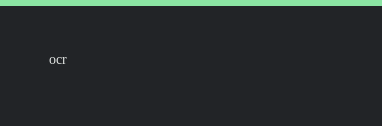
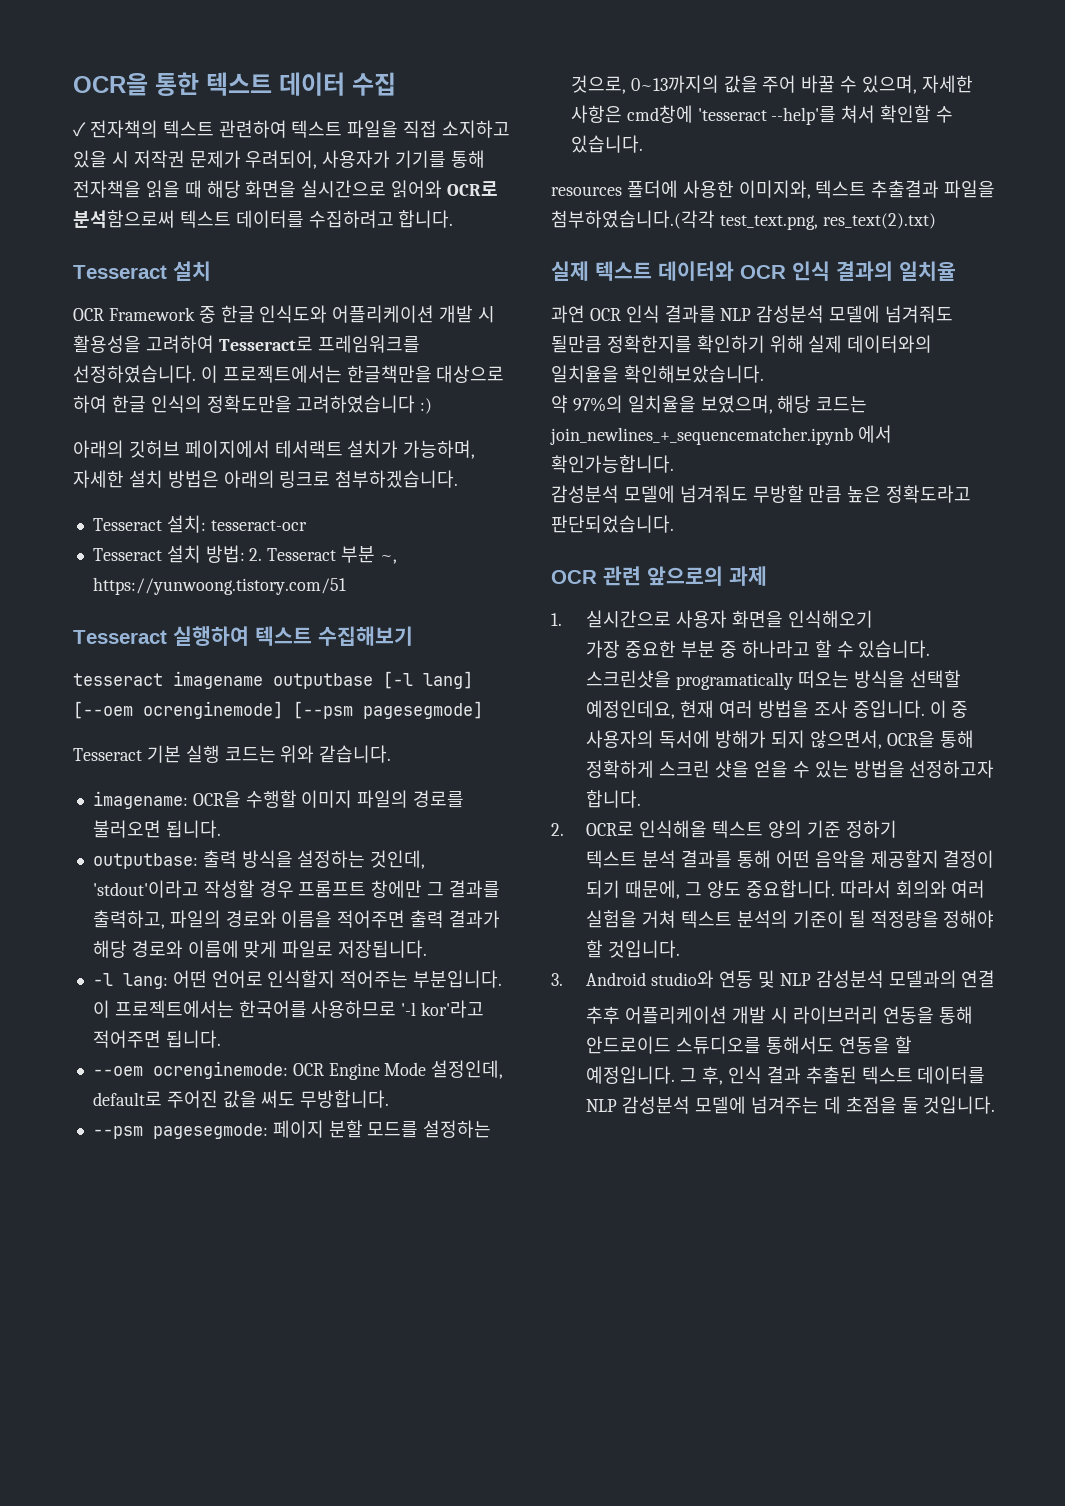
- ocr
+ OCR을 통한 텍스트 데이터 수집
+ ✓ 전자책의 텍스트 관련하여 텍스트 파일을 직접 소지하고 있을 시 저작권 문제가 우려되어, 사용자가 기기를 통해 전자책을 읽을 때 해당 화면을 실시간으로 읽어와 OCR로 분석함으로써 텍스트 데이터를 수집하려고 합니다.
+ Tesseract 설치
+ OCR Framework 중 한글 인식도와 어플리케이션 개발 시 활용성을 고려하여 Tesseract로 프레임워크를 선정하였습니다. 이 프로젝트에서는 한글책만을 대상으로 하여 한글 인식의 정확도만을 고려하였습니다 :)
+ 아래의 깃허브 페이지에서 테서랙트 설치가 가능하며, 자세한 설치 방법은 아래의 링크로 첨부하겠습니다.
+ Tesseract 설치: tesseract-ocr
+ Tesseract 설치 방법: 2. Tesseract 부분 ~, https://yunwoong.tistory.com/51
+ Tesseract 실행하여 텍스트 수집해보기
+ tesseract imagename outputbase [-l lang] [--oem ocrenginemode] [--psm pagesegmode]
+ Tesseract 기본 실행 코드는 위와 같습니다.
+ imagename: OCR을 수행할 이미지 파일의 경로를 불러오면 됩니다.
+ outputbase: 출력 방식을 설정하는 것인데, 'stdout'이라고 작성할 경우 프롬프트 창에만 그 결과를 출력하고, 파일의 경로와 이름을 적어주면 출력 결과가 해당 경로와 이름에 맞게 파일로 저장됩니다.
+ -l lang: 어떤 언어로 인식할지 적어주는 부분입니다. 이 프로젝트에서는 한국어를 사용하므로 '-l kor'라고 적어주면 됩니다.
+ --oem ocrenginemode: OCR Engine Mode 설정인데, default로 주어진 값을 써도 무방합니다.
+ --psm pagesegmode: 페이지 분할 모드를 설정하는 것으로, 0~13까지의 값을 주어 바꿀 수 있으며, 자세한 사항은 cmd창에 'tesseract --help'를 쳐서 확인할 수 있습니다.
+ resources 폴더에 사용한 이미지와, 텍스트 추출결과 파일을 첨부하였습니다.(각각 test_text.png, res_text(2).txt)
+ 실제 텍스트 데이터와 OCR 인식 결과의 일치율
+ 과연 OCR 인식 결과를 NLP 감성분석 모델에 넘겨줘도 될만큼 정확한지를 확인하기 위해 실제 데이터와의 일치율을 확인해보았습니다.
+ 약 97%의 일치율을 보였으며, 해당 코드는 join_newlines_+_sequencematcher.ipynb 에서 확인가능합니다.
+ 감성분석 모델에 넘겨줘도 무방할 만큼 높은 정확도라고 판단되었습니다.
+ OCR 관련 앞으로의 과제
+ 1. 실시간으로 사용자 화면을 인식해오기
+ 가장 중요한 부분 중 하나라고 할 수 있습니다. 스크린샷을 programatically 떠오는 방식을 선택할 예정인데요, 현재 여러 방법을 조사 중입니다. 이 중 사용자의 독서에 방해가 되지 않으면서, OCR을 통해 정확하게 스크린 샷을 얻을 수 있는 방법을 선정하고자 합니다.
+ 2. OCR로 인식해올 텍스트 양의 기준 정하기
+ 텍스트 분석 결과를 통해 어떤 음악을 제공할지 결정이 되기 때문에, 그 양도 중요합니다. 따라서 회의와 여러 실험을 거쳐 텍스트 분석의 기준이 될 적정량을 정해야 할 것입니다.
+ 3. Android studio와 연동 및 NLP 감성분석 모델과의 연결
+ 추후 어플리케이션 개발 시 라이브러리 연동을 통해 안드로이드 스튜디오를 통해서도 연동을 할 예정입니다. 그 후, 인식 결과 추출된 텍스트 데이터를 NLP 감성분석 모델에 넘겨주는 데 초점을 둘 것입니다.

